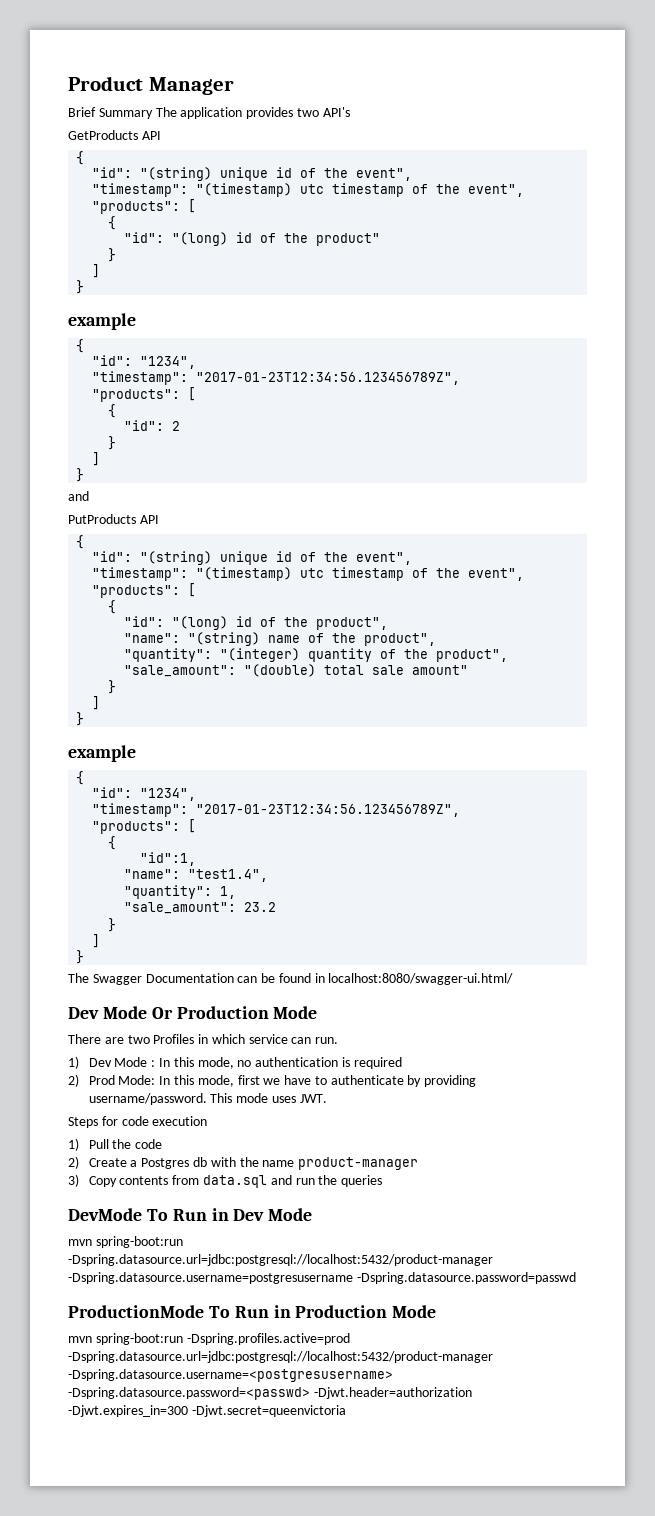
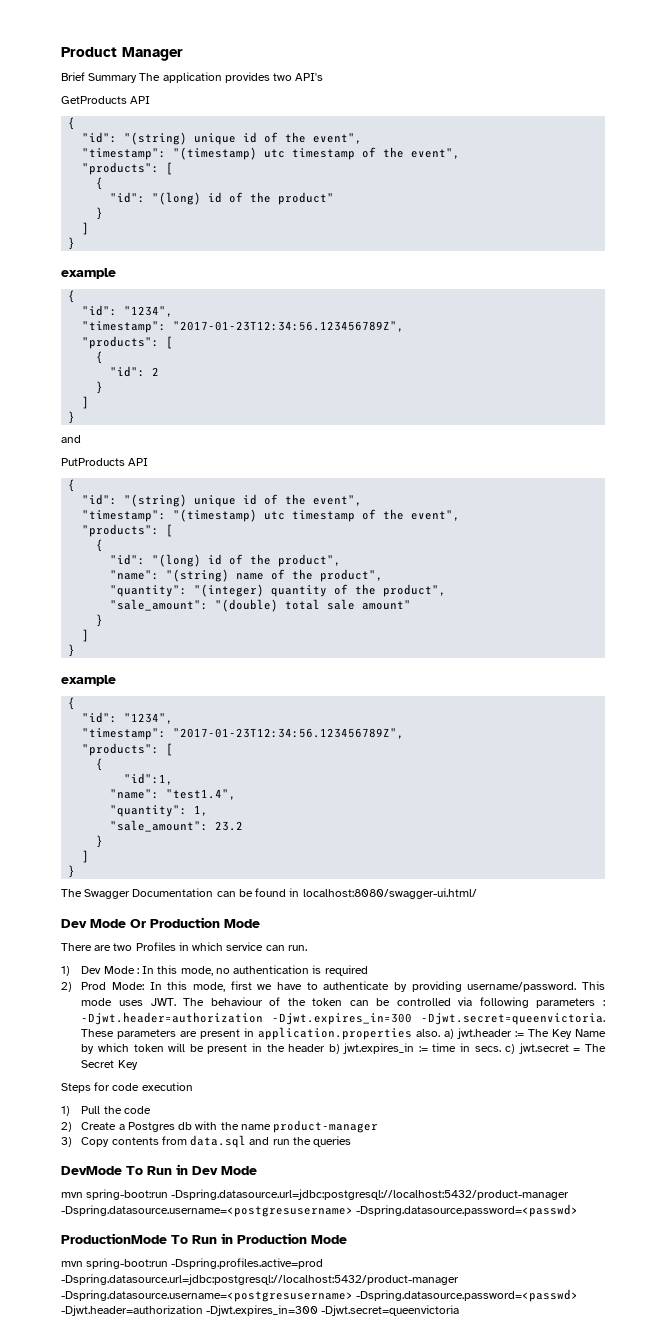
- This mode uses JWT.
+ This mode uses JWT. The behaviour of the token can be controlled via following parameters : -Djwt.header=authorization -Djwt.expires_in=300 -Djwt.secret=queenvictoria. These parameters are present in application.properties also. a) jwt.header := The Key Name by which token will be present in the header b) jwt.expires_in := time in secs. c) jwt.secret = The Secret Key
- mvn spring-boot:run -Dspring.datasource.url=jdbc:postgresql://localhost:5432/product-manager -Dspring.datasource.username=postgresusername -Dspring.datasource.password=passwd
+ mvn spring-boot:run -Dspring.datasource.url=jdbc:postgresql://localhost:5432/product-manager -Dspring.datasource.username=<postgresusername> -Dspring.datasource.password=<passwd>

